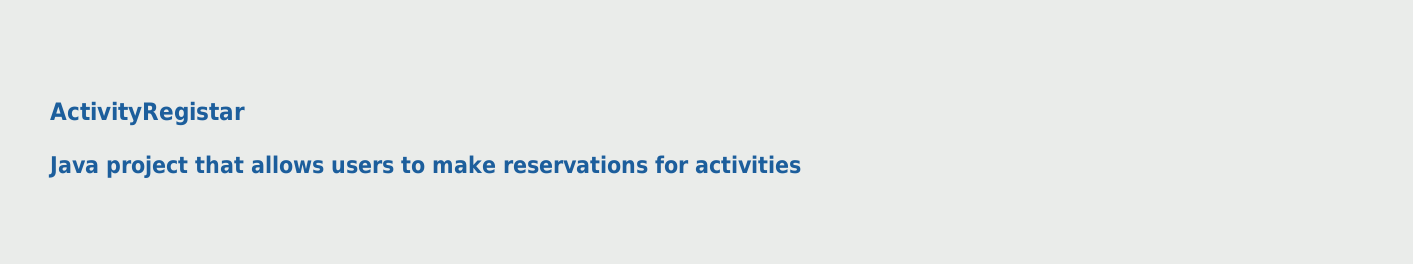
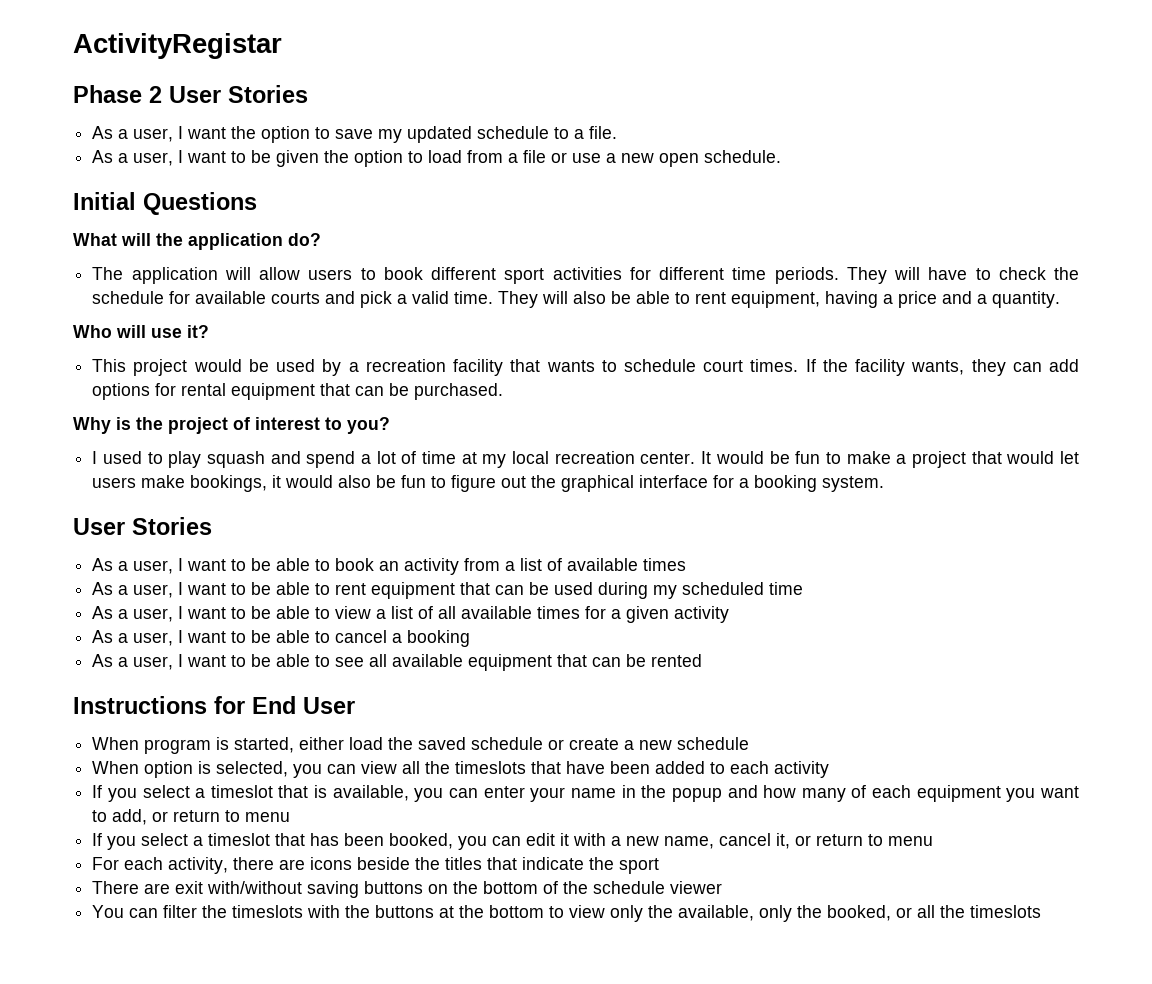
- Java project that allows users to make reservations for activities
+ Phase 2 User Stories
+ As a user, I want the option to save my updated schedule to a file.
+ As a user, I want to be given the option to load from a file or use a new open schedule.
+ Initial Questions
+ What will the application do?
+ The application will allow users to book different sport activities for different time periods. They will have to check the schedule for available courts and pick a valid time. They will also be able to rent equipment, having a price and a quantity.
+ Who will use it?
+ This project would be used by a recreation facility that wants to schedule court times. If the facility wants, they can add options for rental equipment that can be purchased.
+ Why is the project of interest to you?
+ I used to play squash and spend a lot of time at my local recreation center. It would be fun to make a project that would let users make bookings, it would also be fun to figure out the graphical interface for a booking system.
+ User Stories
+ As a user, I want to be able to book an activity from a list of available times
+ As a user, I want to be able to rent equipment that can be used during my scheduled time
+ As a user, I want to be able to view a list of all available times for a given activity
+ As a user, I want to be able to cancel a booking
+ As a user, I want to be able to see all available equipment that can be rented
+ Instructions for End User
+ When program is started, either load the saved schedule or create a new schedule
+ When option is selected, you can view all the timeslots that have been added to each activity
+ If you select a timeslot that is available, you can enter your name in the popup and how many of each equipment you want to add, or return to menu
+ If you select a timeslot that has been booked, you can edit it with a new name, cancel it, or return to menu
+ For each activity, there are icons beside the titles that indicate the sport
+ There are exit with/without saving buttons on the bottom of the schedule viewer
+ You can filter the timeslots with the buttons at the bottom to view only the available, only the booked, or all the timeslots

